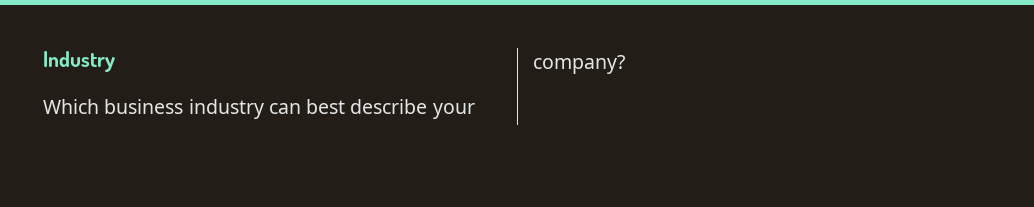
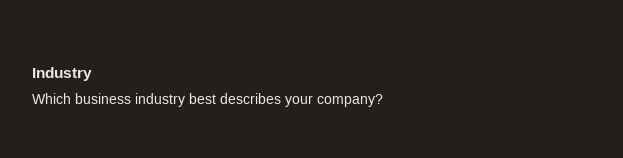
- Which business industry can best describe your company?
+ Which business industry best describes your company?

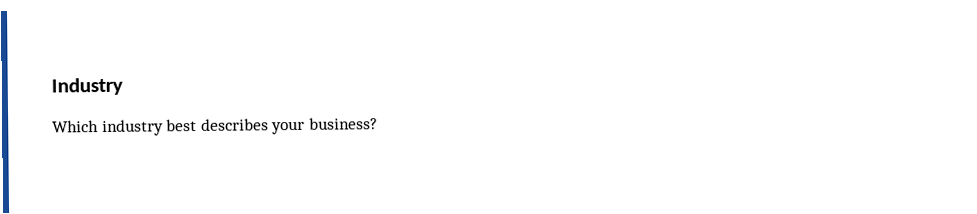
- Which business industry best describes your company?
+ Which industry best describes your business?

